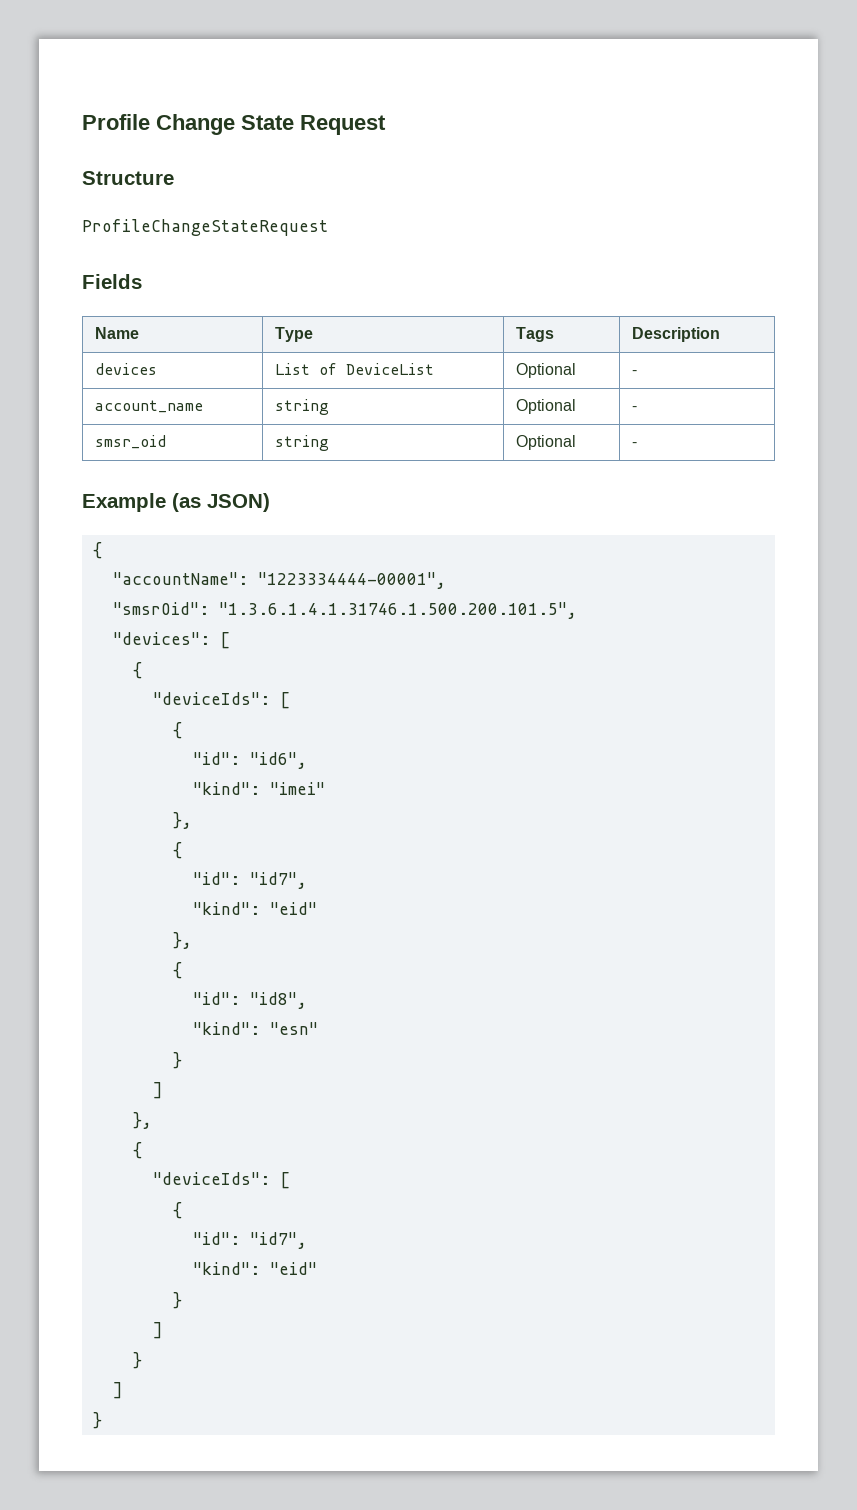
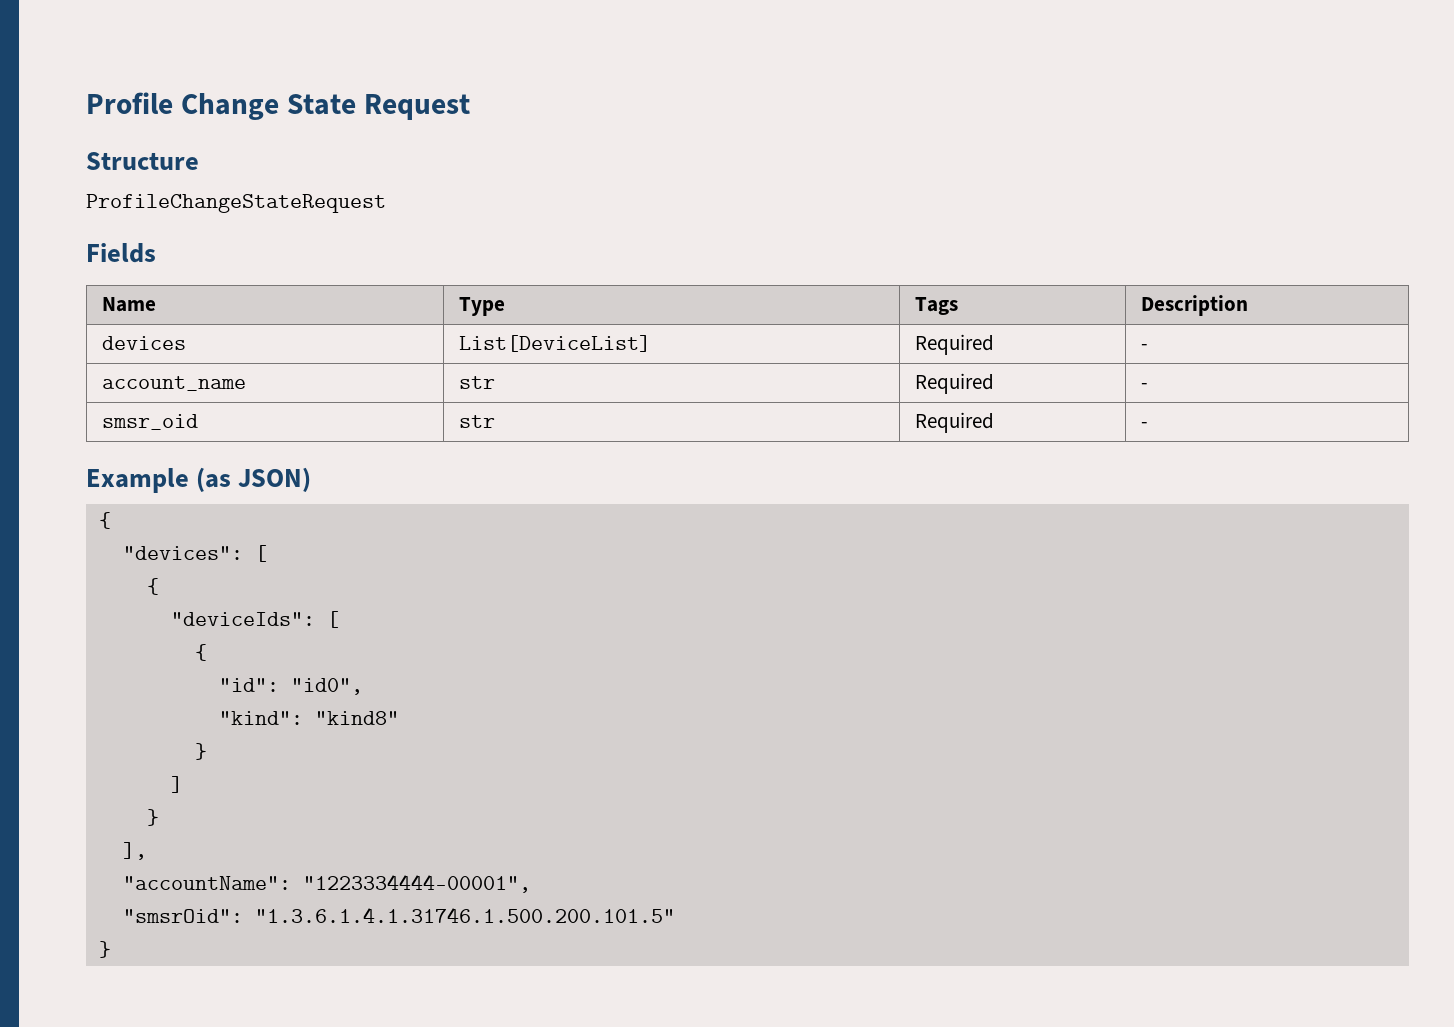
- devices | List of DeviceList | Optional | -
+ devices | List[DeviceList] | Required | -
- account_name | string | Optional | -
+ account_name | str | Required | -
- smsr_oid | string | Optional | -
+ smsr_oid | str | Required | -
- "accountName": "1223334444-00001",
- "smsrOid": "1.3.6.1.4.1.31746.1.500.200.101.5",
- "id": "id6",
- "kind": "imei"
- },
- {
- "id": "id7",
- "kind": "eid"
- },
- {
- "id": "id8",
- "kind": "esn"
- }
- ]
- },
- {
- "deviceIds": [
- {
- "id": "id7",
- "kind": "eid"
+ "id": "id0",
+ "kind": "kind8"
  }
  ]
  }
- ]
+ ],
+ "accountName": "1223334444-00001",
+ "smsrOid": "1.3.6.1.4.1.31746.1.500.200.101.5"

